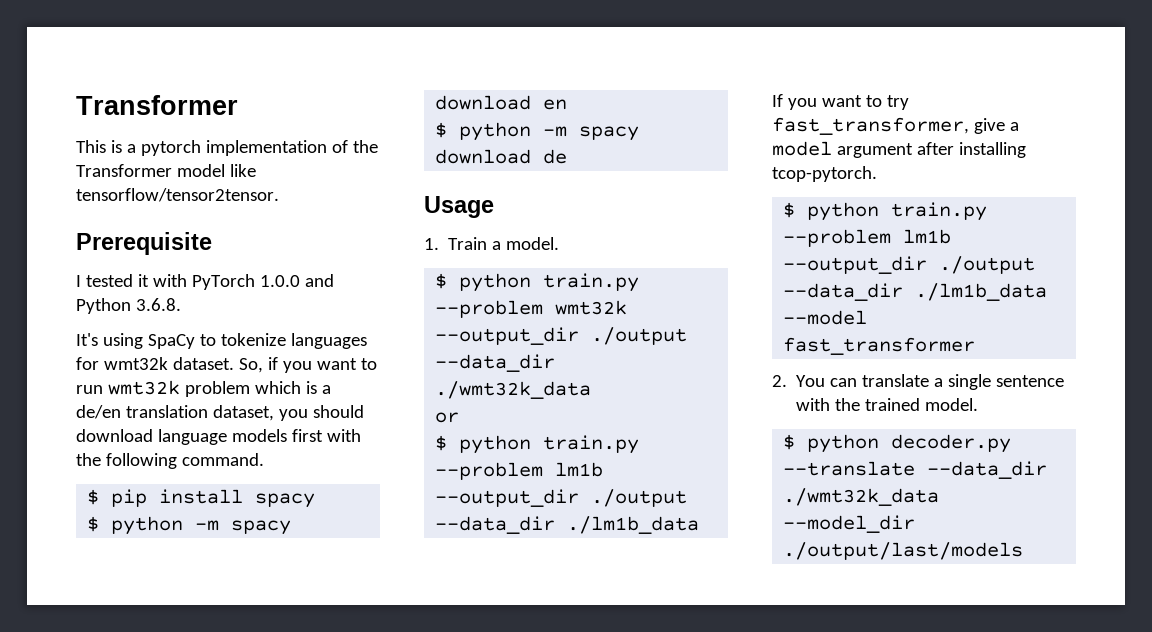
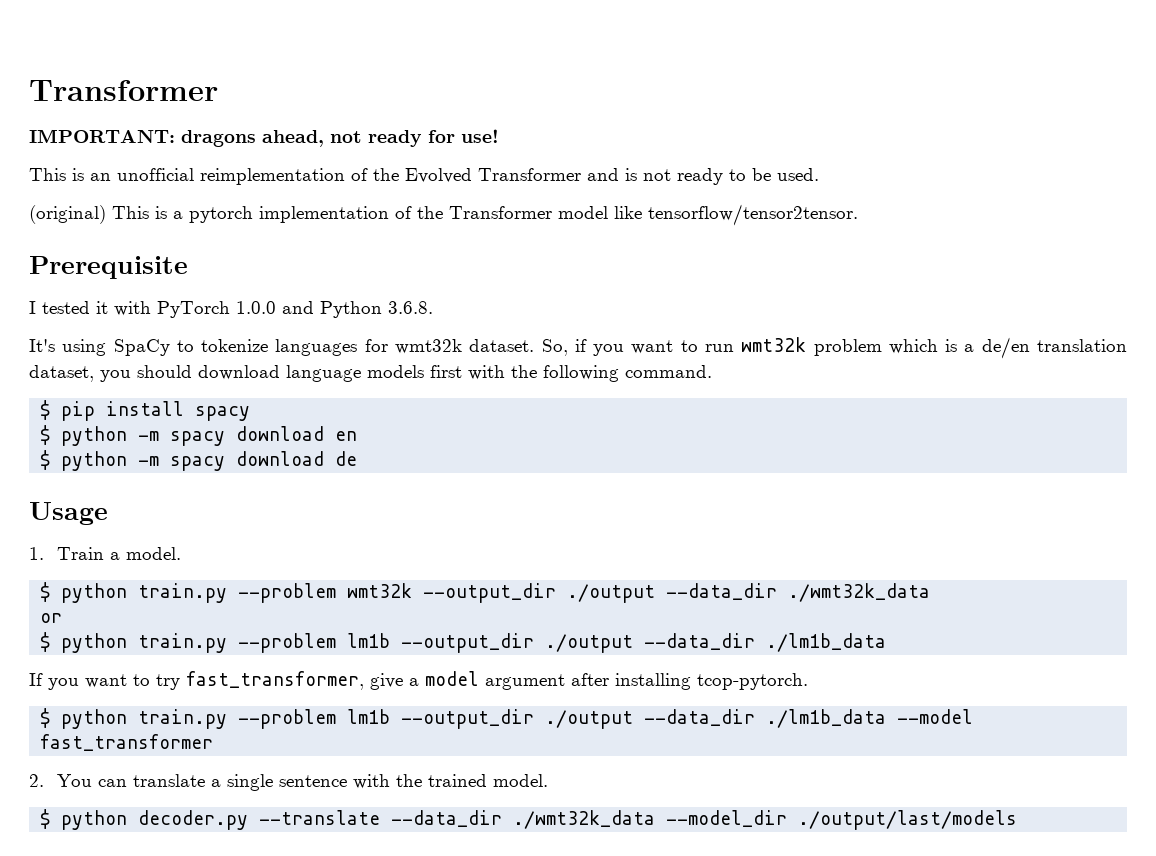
- This is a pytorch implementation of the Transformer model like tensorflow/tensor2tensor.
+ IMPORTANT: dragons ahead, not ready for use!
+ This is an unofficial reimplementation of the Evolved Transformer and is not ready to be used.
+ (original) This is a pytorch implementation of the Transformer model like tensorflow/tensor2tensor.

